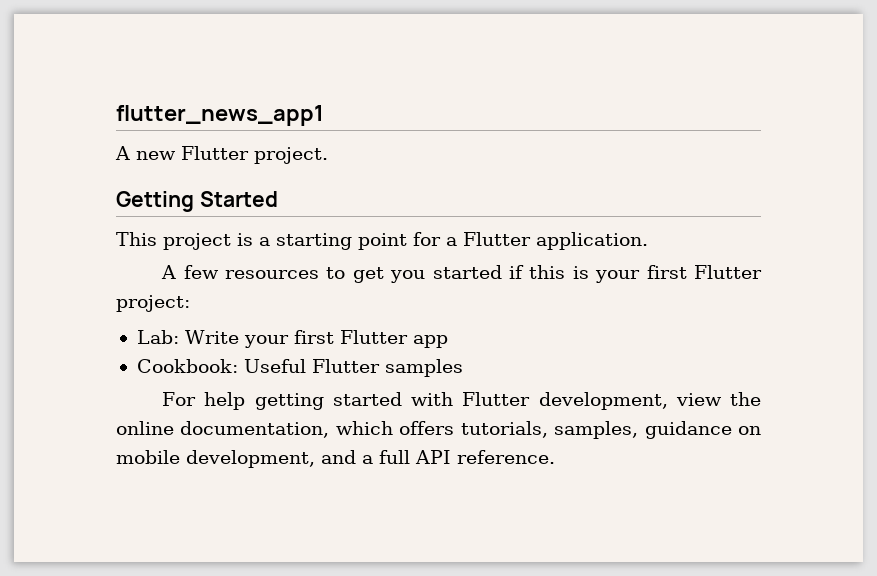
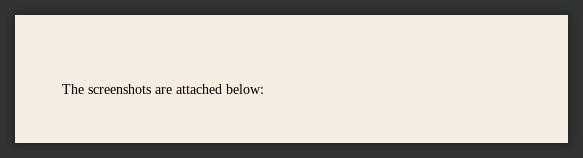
- flutter_news_app1
- A new Flutter project.
- Getting Started
- This project is a starting point for a Flutter application.
- A few resources to get you started if this is your first Flutter project:
- Lab: Write your first Flutter app
- Cookbook: Useful Flutter samples
- For help getting started with Flutter development, view the online documentation, which offers tutorials, samples, guidance on mobile development, and a full API reference.
+ The screenshots are attached below:

